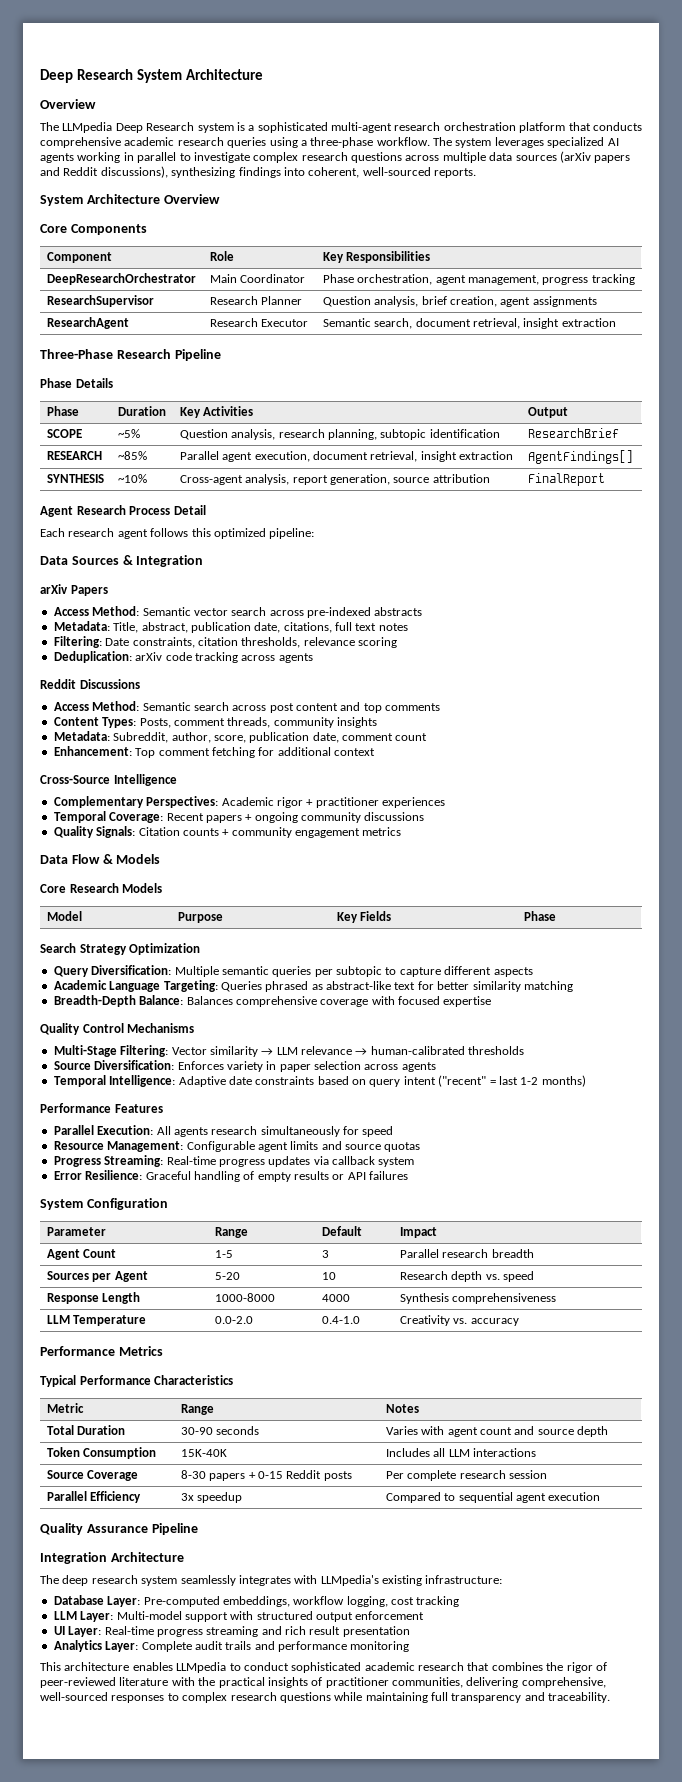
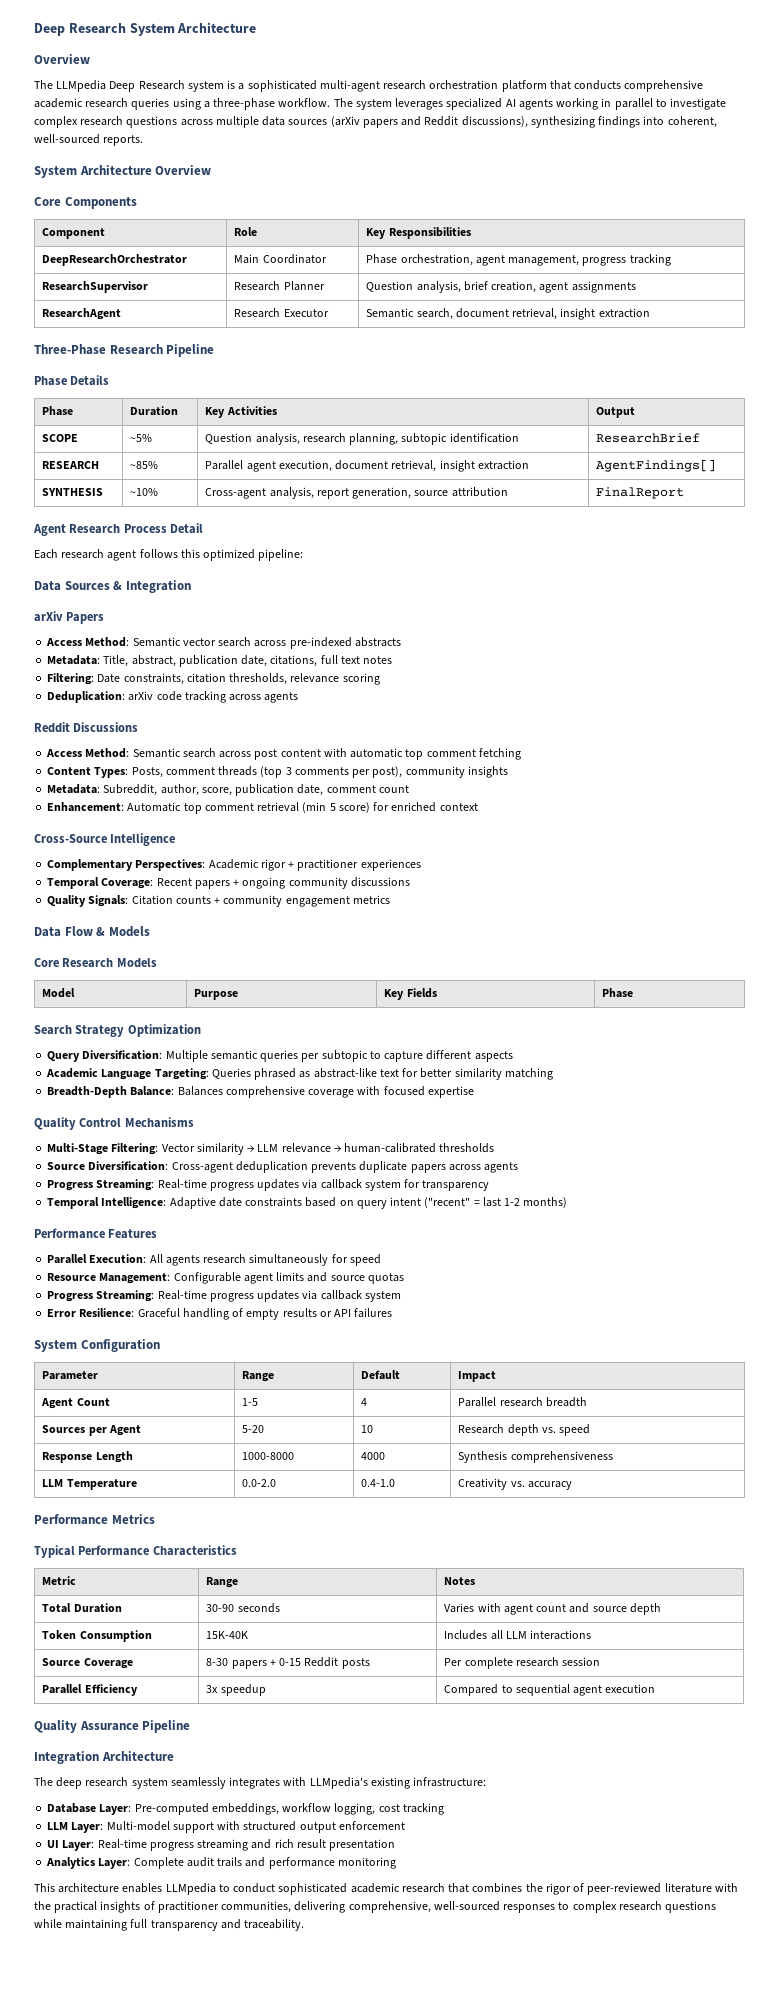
- Access Method: Semantic search across post content and top comments
+ Access Method: Semantic search across post content with automatic top comment fetching
- Content Types: Posts, comment threads, community insights
+ Content Types: Posts, comment threads (top 3 comments per post), community insights
- Enhancement: Top comment fetching for additional context
+ Enhancement: Automatic top comment retrieval (min 5 score) for enriched context
- Source Diversification: Enforces variety in paper selection across agents
+ Source Diversification: Cross-agent deduplication prevents duplicate papers across agents
+ Progress Streaming: Real-time progress updates via callback system for transparency
- Agent Count | 1-5 | 3 | Parallel research breadth
+ Agent Count | 1-5 | 4 | Parallel research breadth

